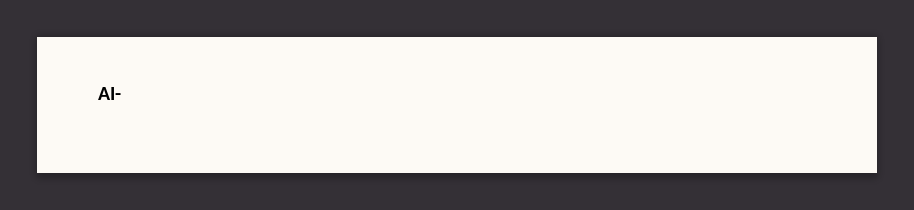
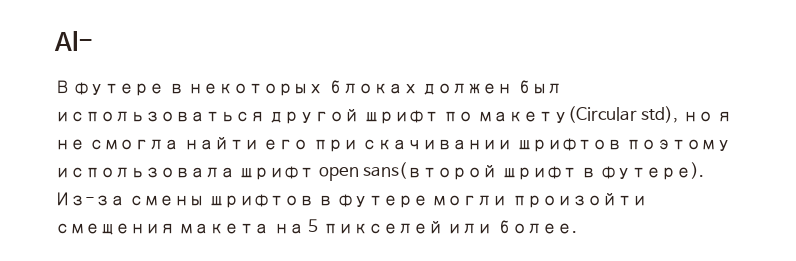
+ В футере в некоторых блоках должен был использоваться другой шрифт по макету(Circular std), но я не смогла найти его при скачивании шрифтов поэтому использовала шрифт open sans(второй шрифт в футере). Из-за смены шрифтов в футере могли произойти смещения макета на 5 пикселей или более.

